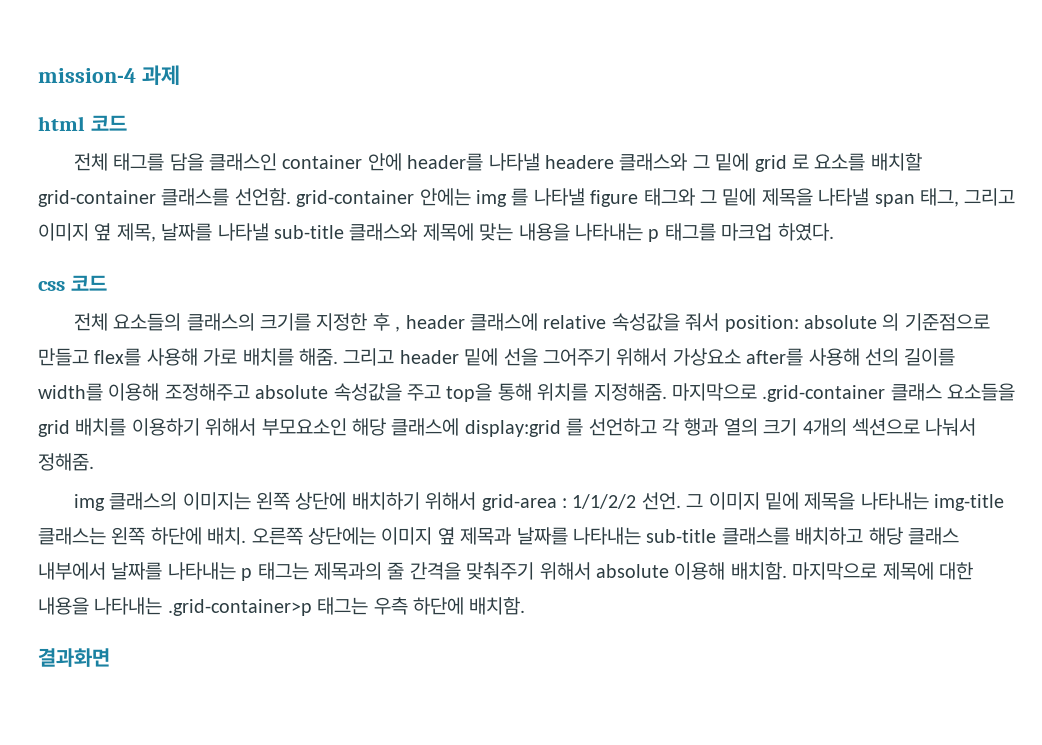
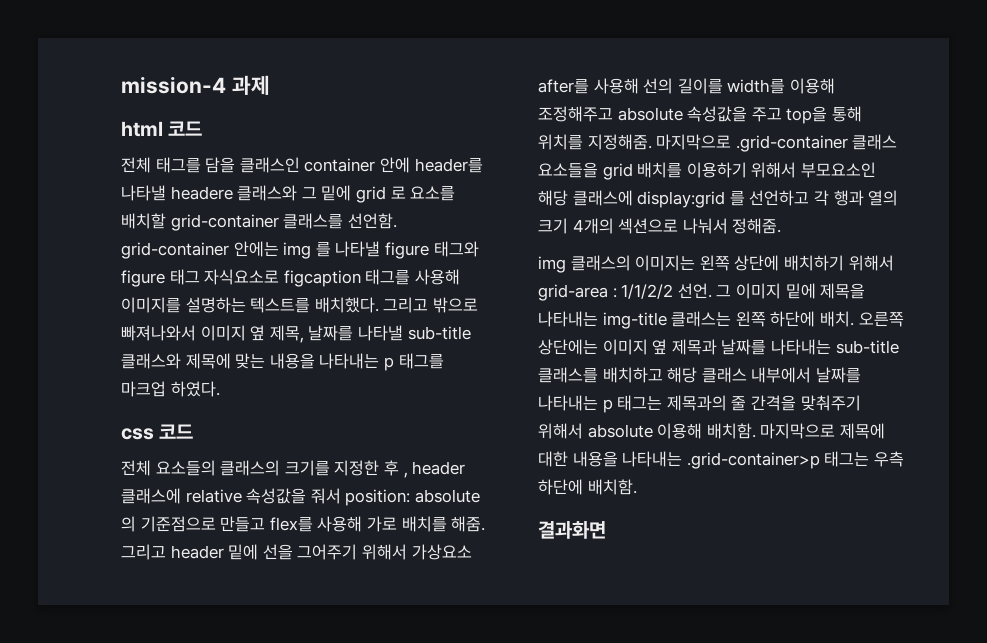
- 전체 태그를 담을 클래스인 container 안에 header를 나타낼 headere 클래스와 그 밑에 grid 로 요소를 배치할 grid-container 클래스를 선언함. grid-container 안에는 img 를 나타낼 figure 태그와 그 밑에 제목을 나타낼 span 태그, 그리고 이미지 옆 제목, 날짜를 나타낼 sub-title 클래스와 제목에 맞는 내용을 나타내는 p 태그를 마크업 하였다.
+ 전체 태그를 담을 클래스인 container 안에 header를 나타낼 headere 클래스와 그 밑에 grid 로 요소를 배치할 grid-container 클래스를 선언함. grid-container 안에는 img 를 나타낼 figure 태그와 figure 태그 자식요소로 figcaption 태그를 사용해 이미지를 설명하는 텍스트를 배치했다. 그리고 밖으로 빠져나와서 이미지 옆 제목, 날짜를 나타낼 sub-title 클래스와 제목에 맞는 내용을 나타내는 p 태그를 마크업 하였다.

